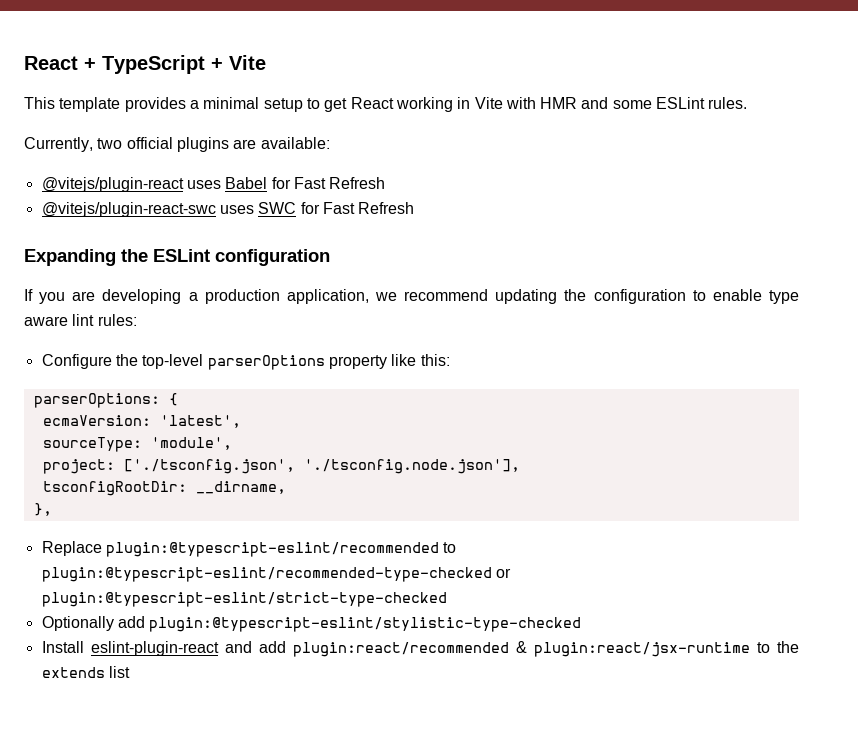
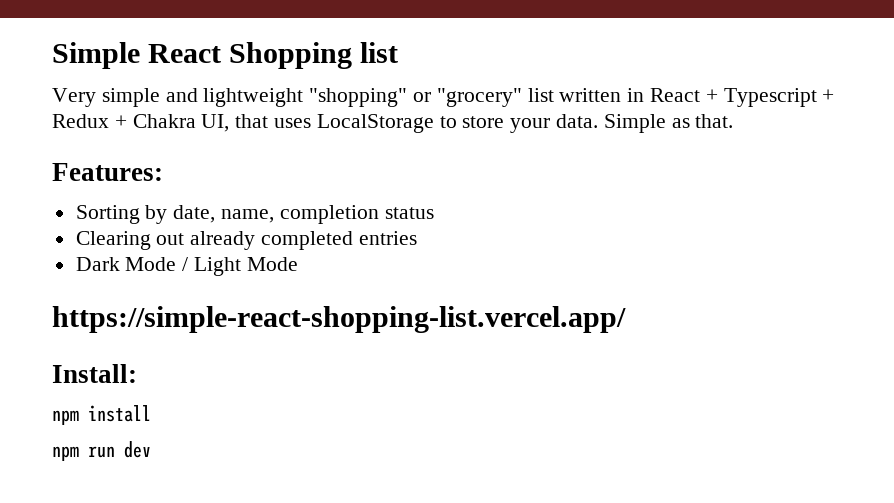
- React + TypeScript + Vite
- This template provides a minimal setup to get React working in Vite with HMR and some ESLint rules.
- Currently, two official plugins are available:
- @vitejs/plugin-react uses Babel for Fast Refresh
- @vitejs/plugin-react-swc uses SWC for Fast Refresh
- Expanding the ESLint configuration
- If you are developing a production application, we recommend updating the configuration to enable type aware lint rules:
- Configure the top-level parserOptions property like this:
- parserOptions: {
- ecmaVersion: 'latest',
- sourceType: 'module',
- project: ['./tsconfig.json', './tsconfig.node.json'],
- tsconfigRootDir: __dirname,
- },
- Replace plugin:@typescript-eslint/recommended to plugin:@typescript-eslint/recommended-type-checked or plugin:@typescript-eslint/strict-type-checked
- Optionally add plugin:@typescript-eslint/stylistic-type-checked
- Install eslint-plugin-react and add plugin:react/recommended & plugin:react/jsx-runtime to the extends list
+ Simple React Shopping list
+ Very simple and lightweight "shopping" or "grocery" list written in React + Typescript + Redux + Chakra UI, that uses LocalStorage to store your data. Simple as that.
+ Features:
+ Sorting by date, name, completion status
+ Clearing out already completed entries
+ Dark Mode / Light Mode
+ https://simple-react-shopping-list.vercel.app/
+ Install:
+ npm install
+ npm run dev

